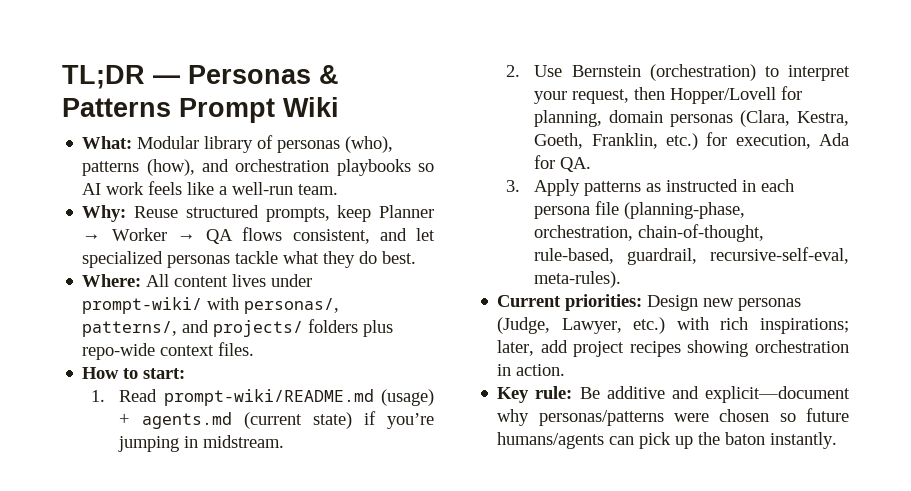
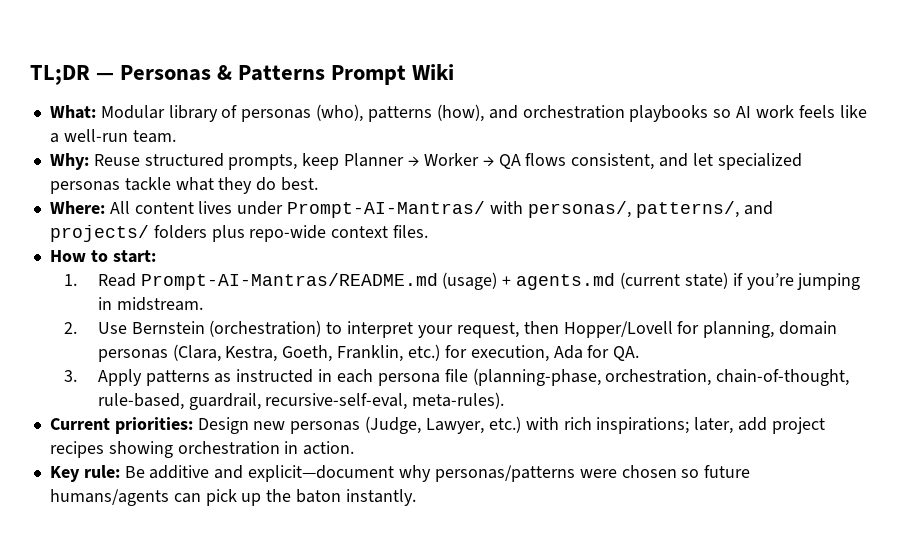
- Where: All content lives under prompt-wiki/ with personas/, patterns/, and projects/ folders plus repo-wide context files.
+ Where: All content lives under Prompt-AI-Mantras/ with personas/, patterns/, and projects/ folders plus repo-wide context files.
- 1. Read prompt-wiki/README.md (usage) + agents.md (current state) if you’re jumping in midstream.
+ 1. Read Prompt-AI-Mantras/README.md (usage) + agents.md (current state) if you’re jumping in midstream.

